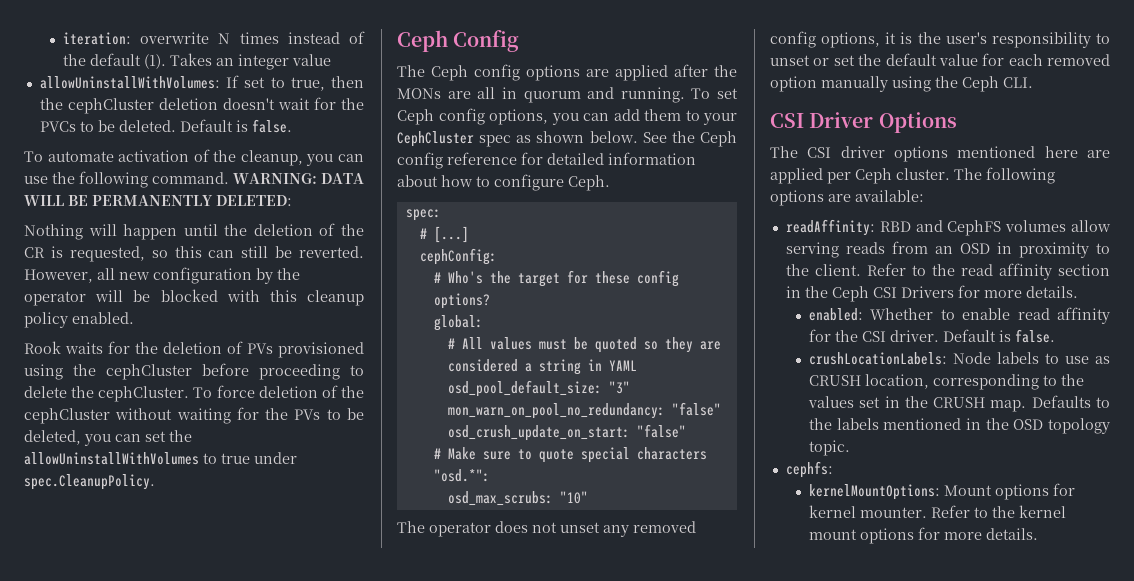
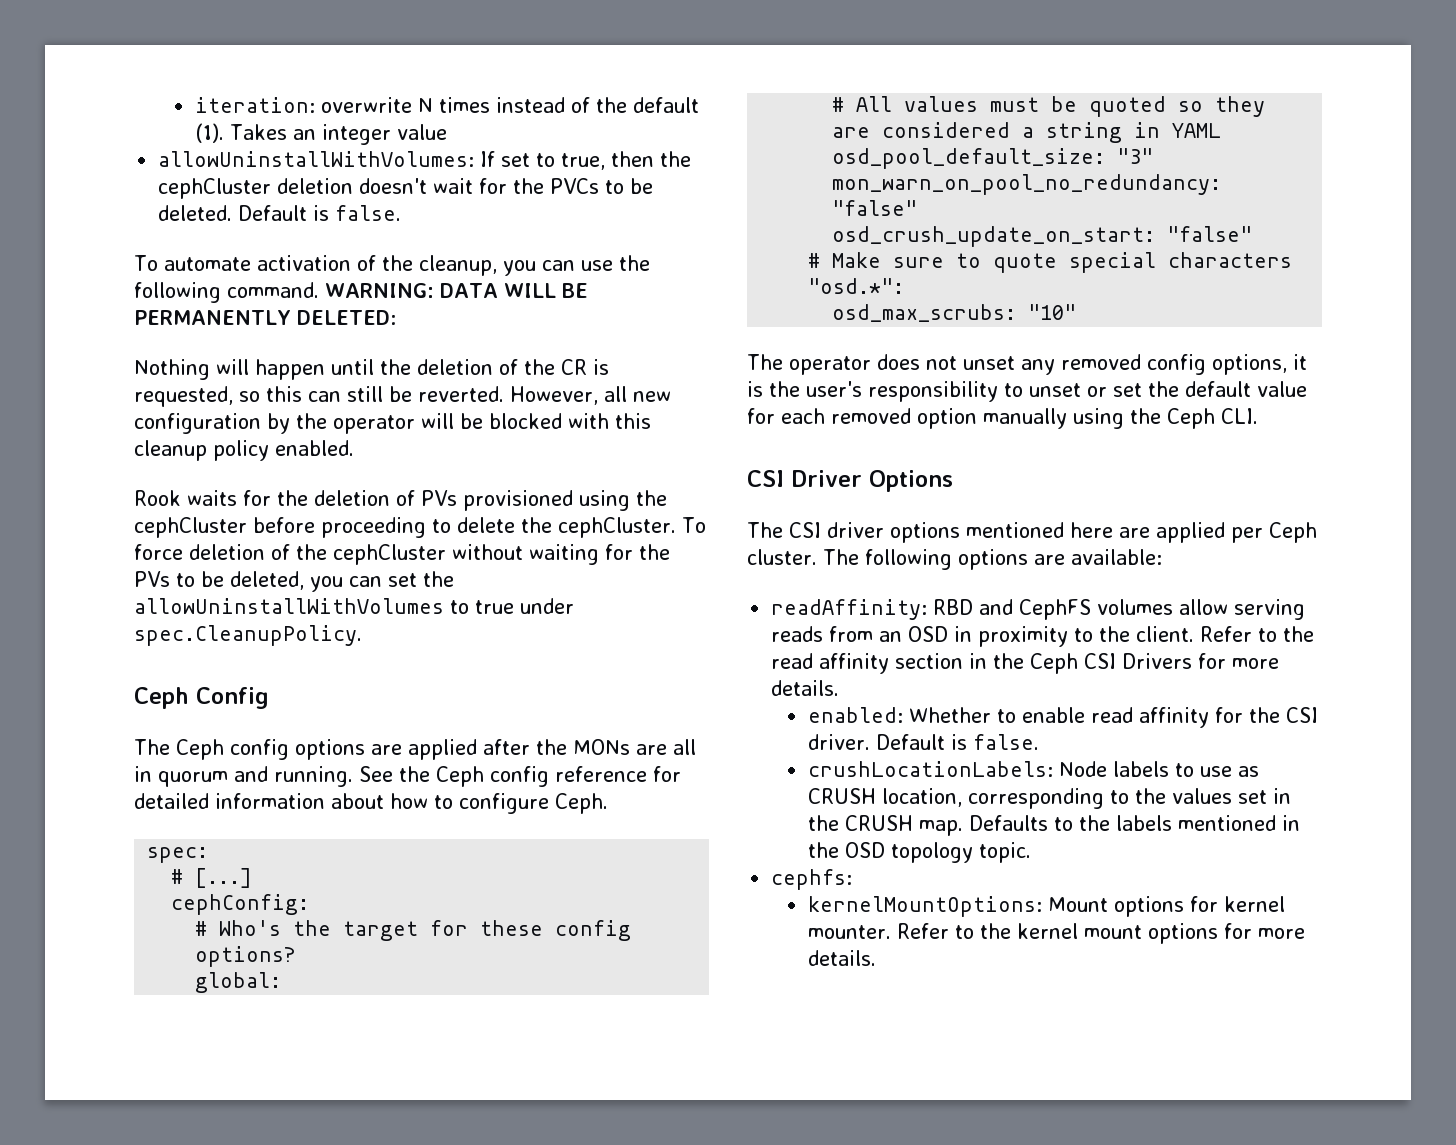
- To set Ceph config options, you can add them to your CephCluster spec as shown below.

